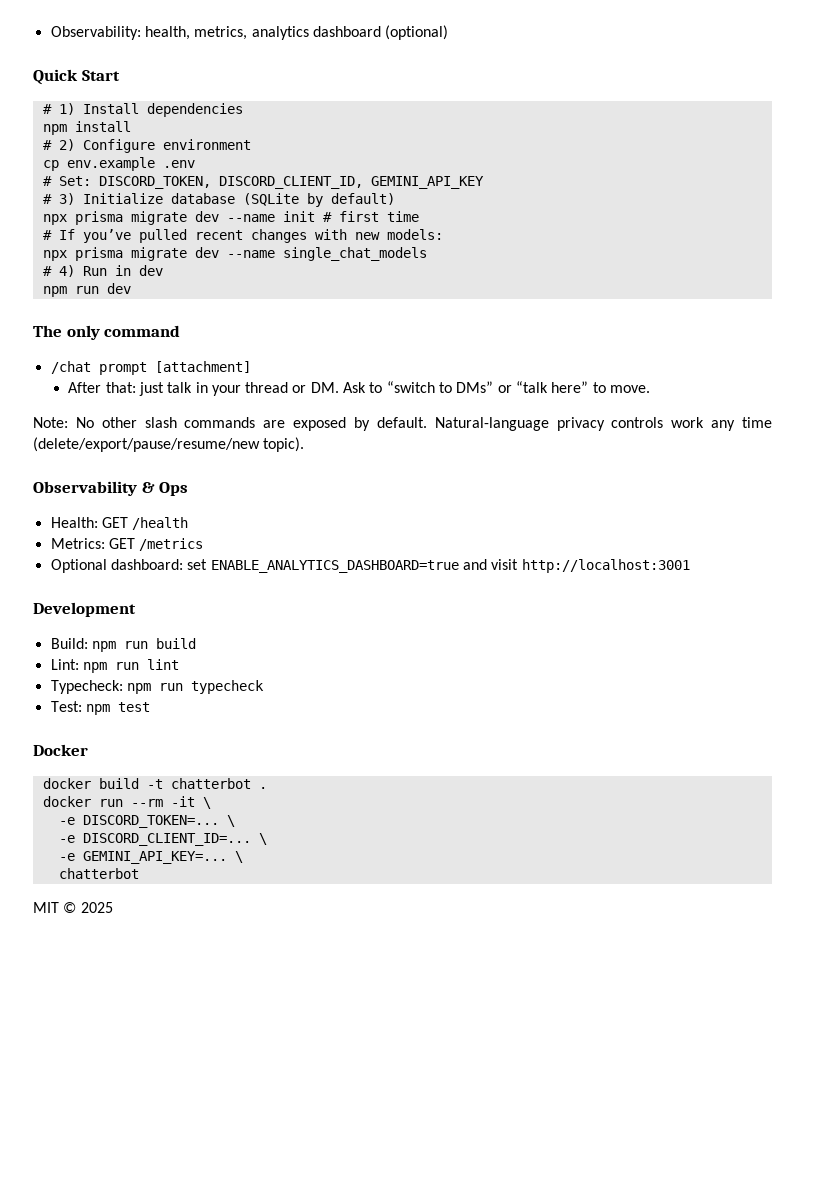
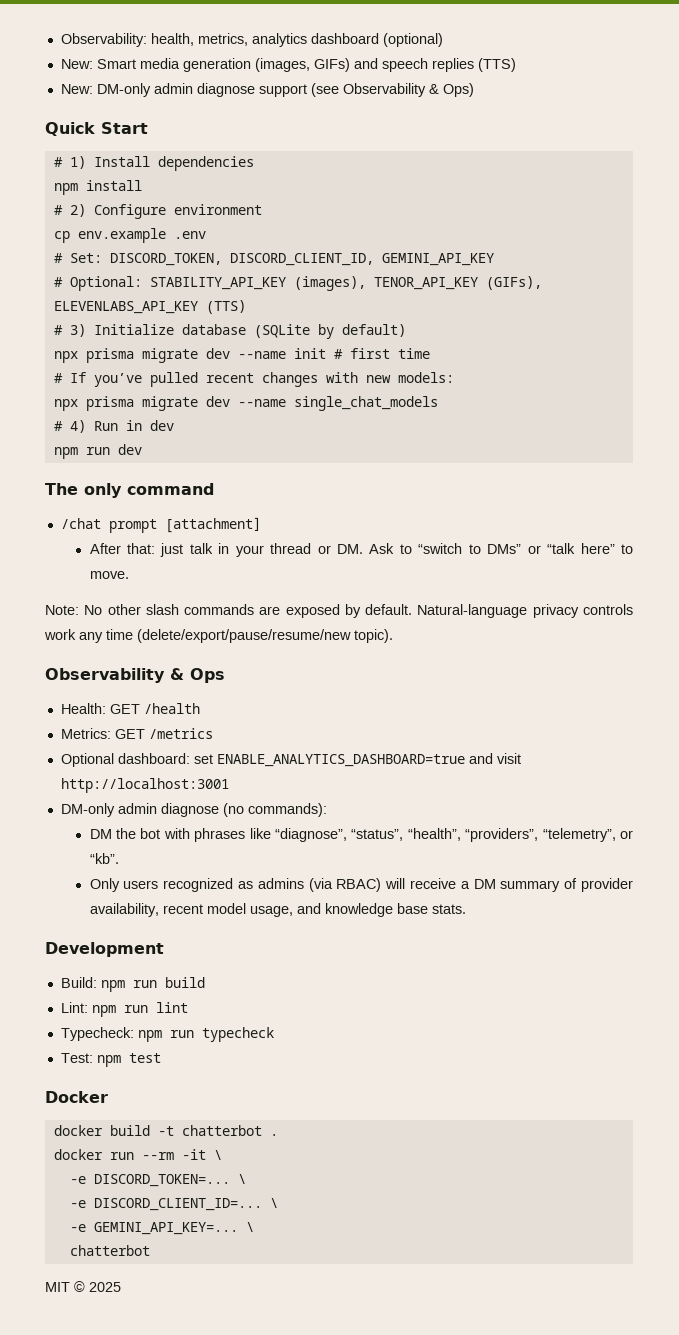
+ New: Smart media generation (images, GIFs) and speech replies (TTS)
+ New: DM-only admin diagnose support (see Observability & Ops)
+ # Optional: STABILITY_API_KEY (images), TENOR_API_KEY (GIFs), ELEVENLABS_API_KEY (TTS)
+ DM-only admin diagnose (no commands):
+ DM the bot with phrases like “diagnose”, “status”, “health”, “providers”, “telemetry”, or “kb”.
+ Only users recognized as admins (via RBAC) will receive a DM summary of provider availability, recent model usage, and knowledge base stats.

